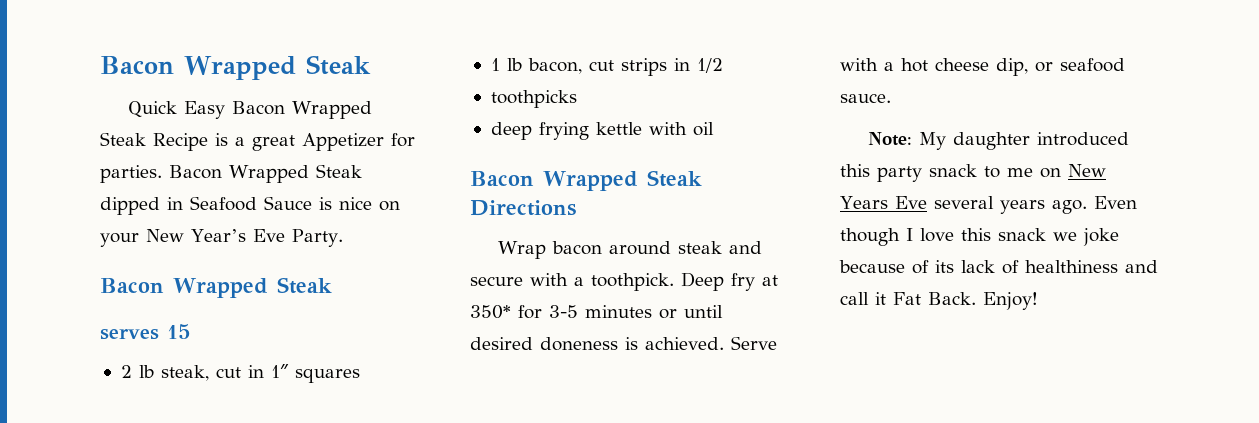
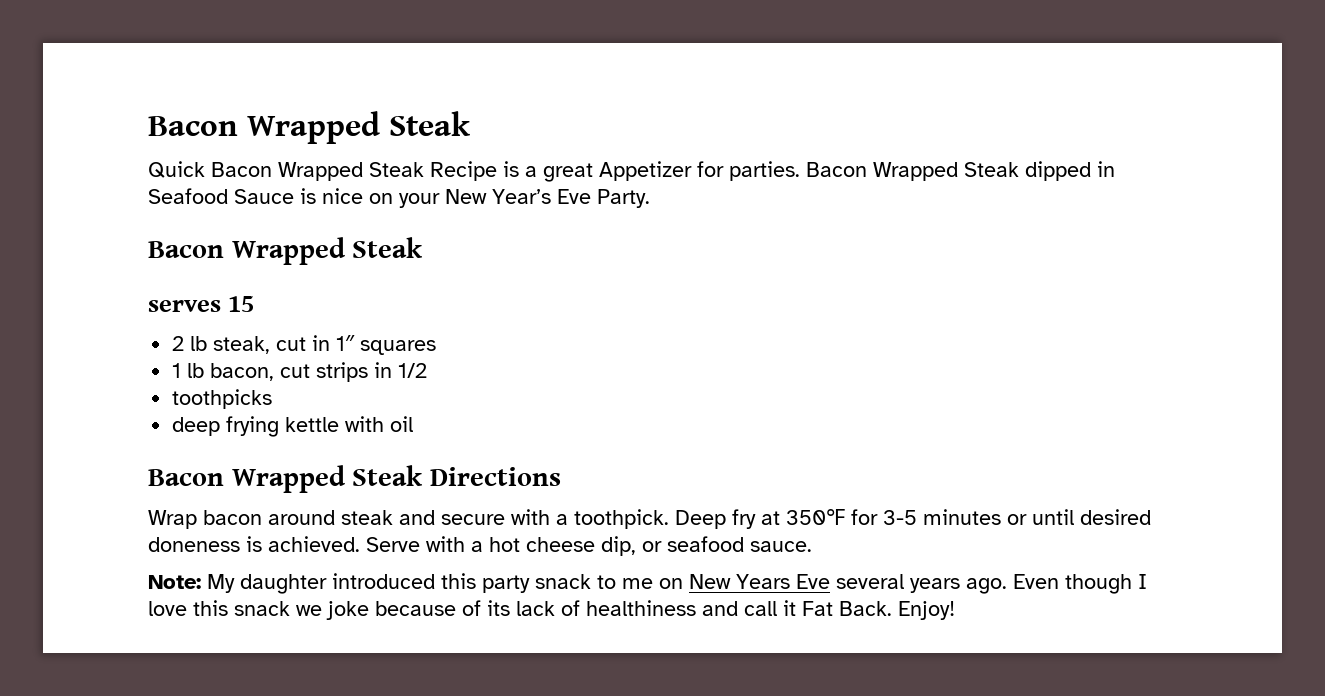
- Quick Easy Bacon Wrapped Steak Recipe is a great Appetizer for parties.
+ Quick Bacon Wrapped Steak Recipe is a great Appetizer for parties.
- Deep fry at 350* for 3-5 minutes or until desired doneness is achieved.
+ Deep fry at 350℉ for 3-5 minutes or until desired doneness is achieved.

